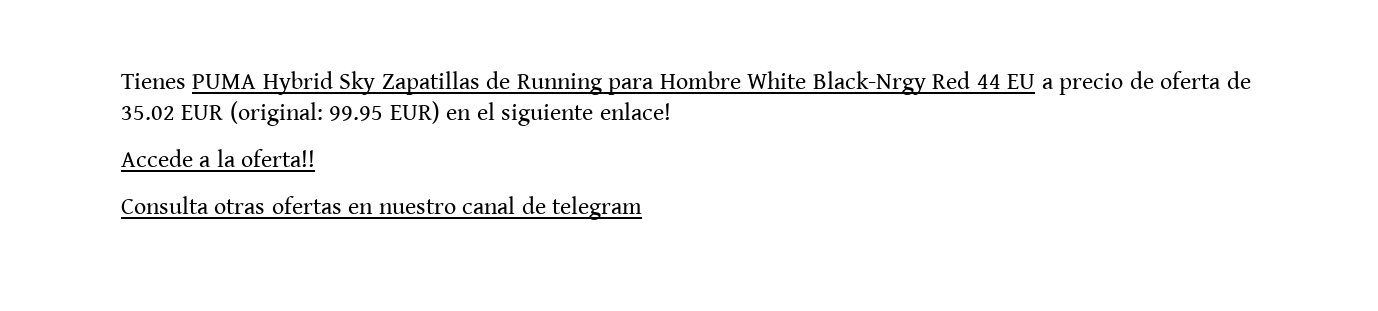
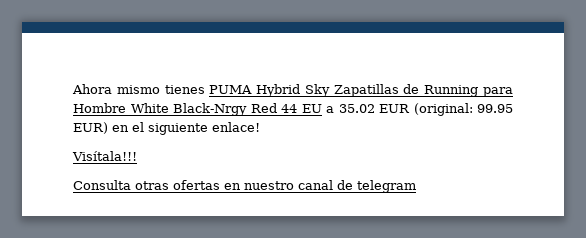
- Tienes PUMA Hybrid Sky Zapatillas de Running para Hombre White Black-Nrgy Red 44 EU a precio de oferta de 35.02 EUR (original: 99.95 EUR) en el siguiente enlace!
+ Ahora mismo tienes PUMA Hybrid Sky Zapatillas de Running para Hombre White Black-Nrgy Red 44 EU a 35.02 EUR (original: 99.95 EUR) en el siguiente enlace!
- Accede a la oferta!!
+ Visítala!!!

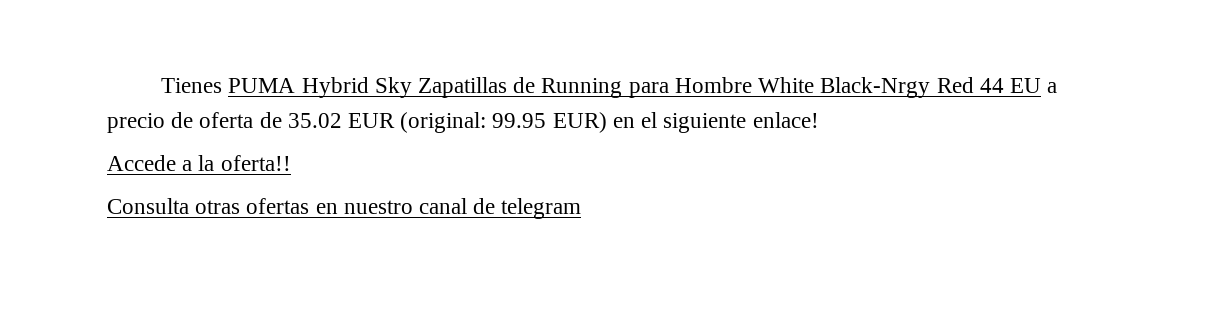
- Ahora mismo tienes PUMA Hybrid Sky Zapatillas de Running para Hombre White Black-Nrgy Red 44 EU a 35.02 EUR (original: 99.95 EUR) en el siguiente enlace!
+ Tienes PUMA Hybrid Sky Zapatillas de Running para Hombre White Black-Nrgy Red 44 EU a precio de oferta de 35.02 EUR (original: 99.95 EUR) en el siguiente enlace!
- Visítala!!!
+ Accede a la oferta!!

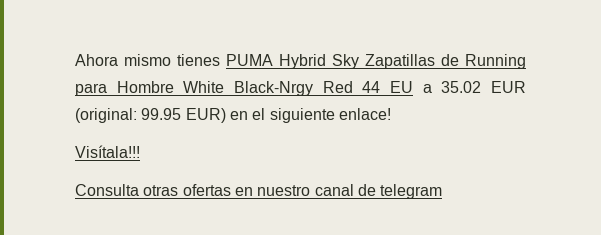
- Tienes PUMA Hybrid Sky Zapatillas de Running para Hombre White Black-Nrgy Red 44 EU a precio de oferta de 35.02 EUR (original: 99.95 EUR) en el siguiente enlace!
+ Ahora mismo tienes PUMA Hybrid Sky Zapatillas de Running para Hombre White Black-Nrgy Red 44 EU a 35.02 EUR (original: 99.95 EUR) en el siguiente enlace!
- Accede a la oferta!!
+ Visítala!!!

